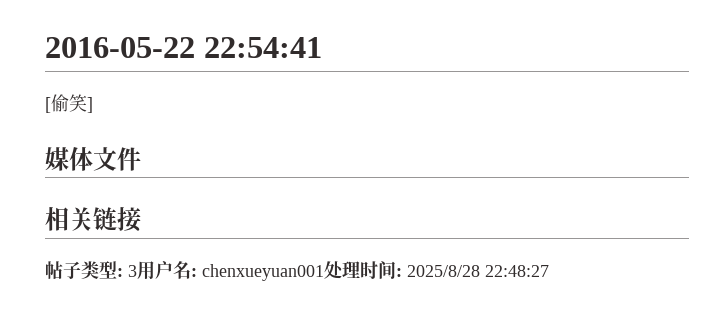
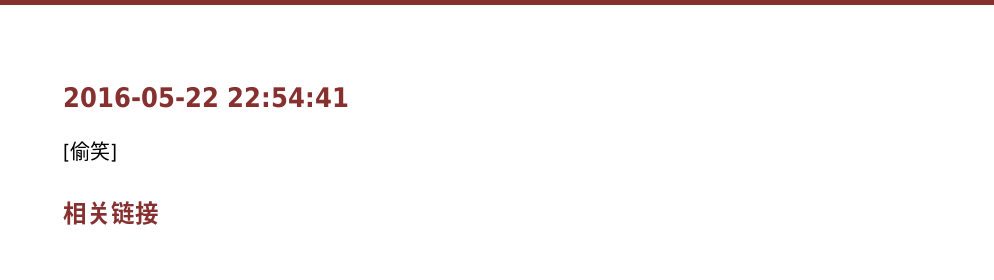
- 媒体文件
- 帖子类型: 3用户名: chenxueyuan001处理时间: 2025/8/28 22:48:27

